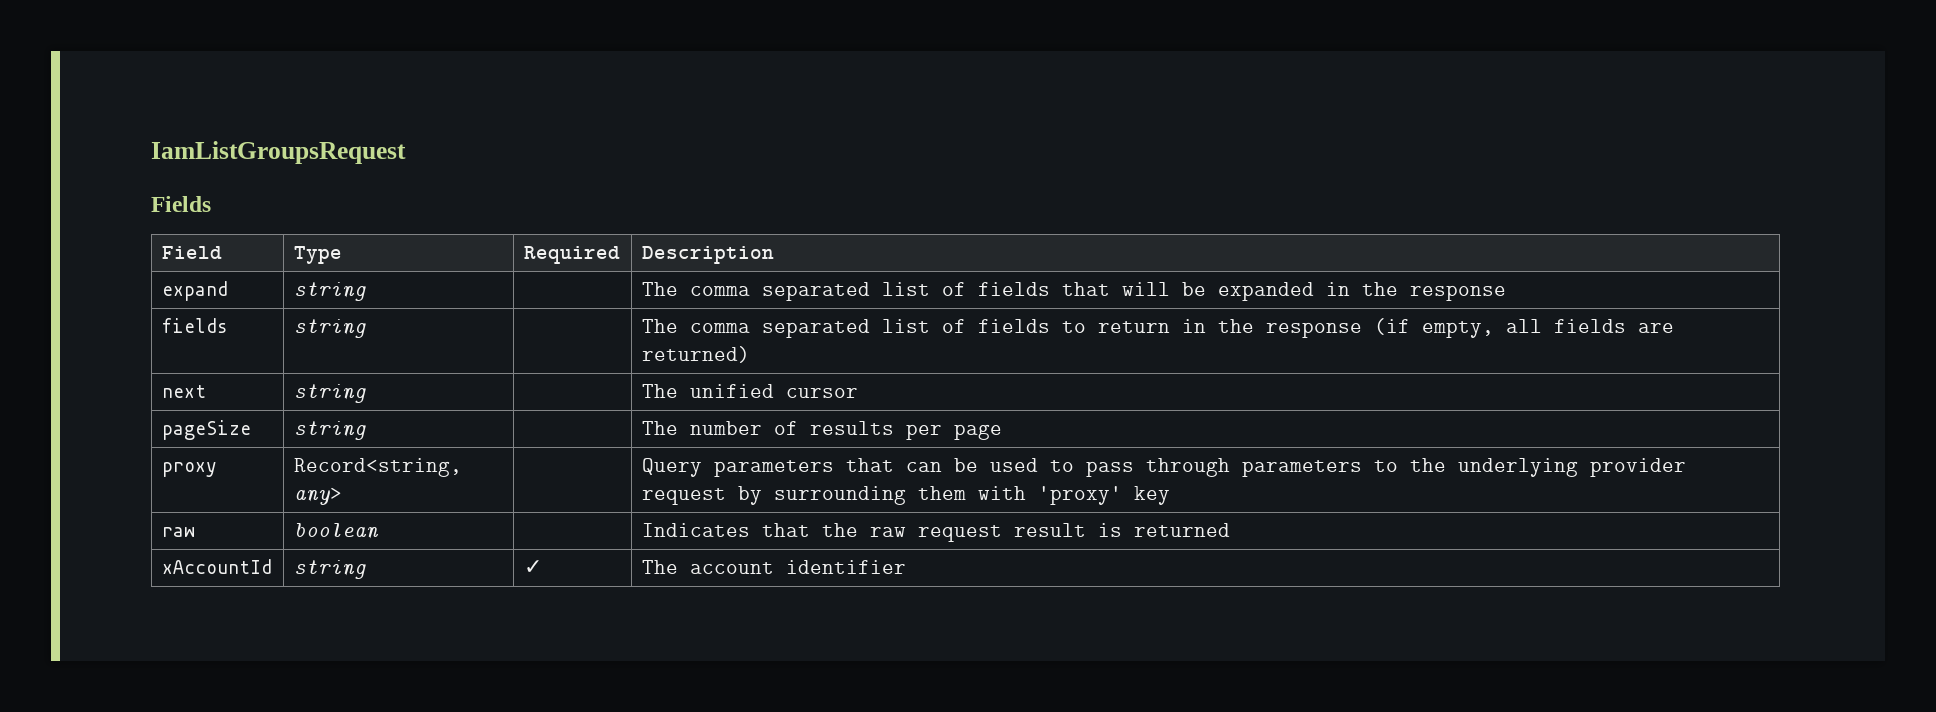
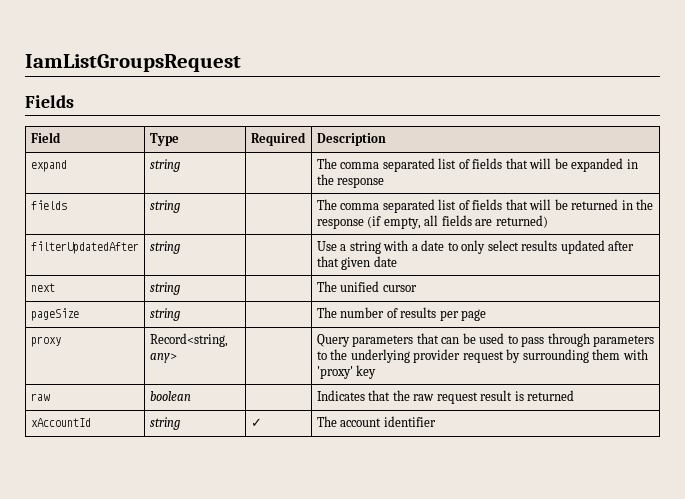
- fields | string | | The comma separated list of fields to return in the response (if empty, all fields are returned)
+ fields | string | | The comma separated list of fields that will be returned in the response (if empty, all fields are returned)
+ filterUpdatedAfter | string | | Use a string with a date to only select results updated after that given date

